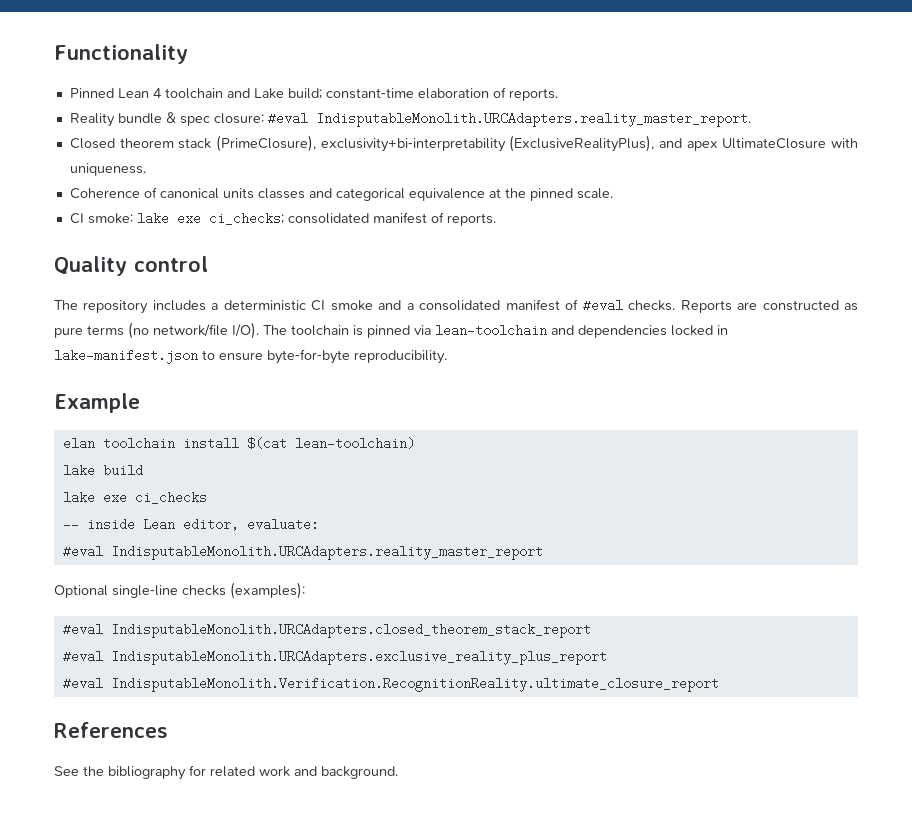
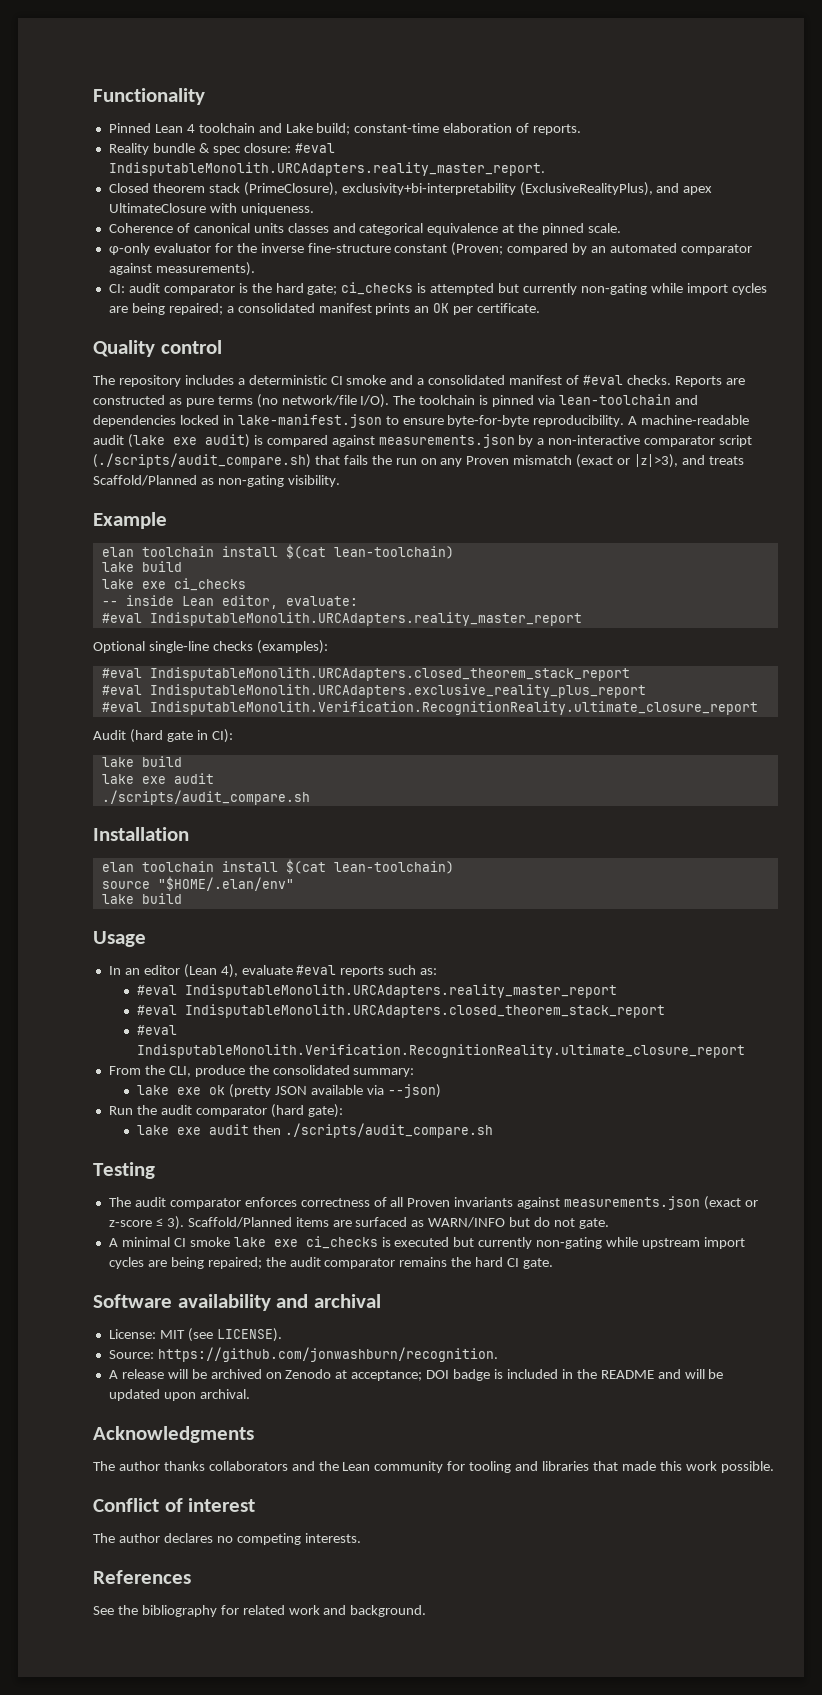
- CI smoke: lake exe ci_checks; consolidated manifest of reports.
+ φ‑only evaluator for the inverse fine‑structure constant (Proven; compared by an automated comparator against measurements).
+ CI: audit comparator is the hard gate; ci_checks is attempted but currently non‑gating while import cycles are being repaired; a consolidated manifest prints an OK per certificate.
+ A machine‑readable audit (lake exe audit) is compared against measurements.json by a non‑interactive comparator script (./scripts/audit_compare.sh) that fails the run on any Proven mismatch (exact or |z|>3), and treats Scaffold/Planned as non‑gating visibility.
+ Audit (hard gate in CI):
+ lake build
+ lake exe audit
+ ./scripts/audit_compare.sh
+ Installation
+ elan toolchain install $(cat lean-toolchain)
+ source "$HOME/.elan/env"
+ lake build
+ Usage
+ In an editor (Lean 4), evaluate #eval reports such as:
+ #eval IndisputableMonolith.URCAdapters.reality_master_report
+ #eval IndisputableMonolith.URCAdapters.closed_theorem_stack_report
+ #eval IndisputableMonolith.Verification.RecognitionReality.ultimate_closure_report
+ From the CLI, produce the consolidated summary:
+ lake exe ok (pretty JSON available via --json)
+ Run the audit comparator (hard gate):
+ lake exe audit then ./scripts/audit_compare.sh
+ Testing
+ The audit comparator enforces correctness of all Proven invariants against measurements.json (exact or z‑score ≤ 3). Scaffold/Planned items are surfaced as WARN/INFO but do not gate.
+ A minimal CI smoke lake exe ci_checks is executed but currently non‑gating while upstream import cycles are being repaired; the audit comparator remains the hard CI gate.
+ Software availability and archival
+ License: MIT (see LICENSE).
+ Source: https://github.com/jonwashburn/recognition.
+ A release will be archived on Zenodo at acceptance; DOI badge is included in the README and will be updated upon archival.
+ Acknowledgments
+ The author thanks collaborators and the Lean community for tooling and libraries that made this work possible.
+ Conflict of interest
+ The author declares no competing interests.

